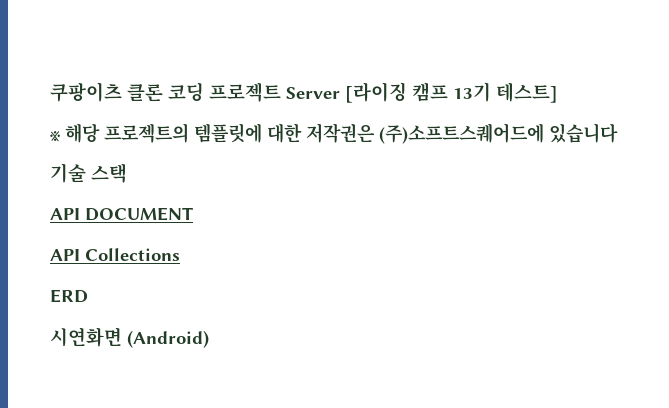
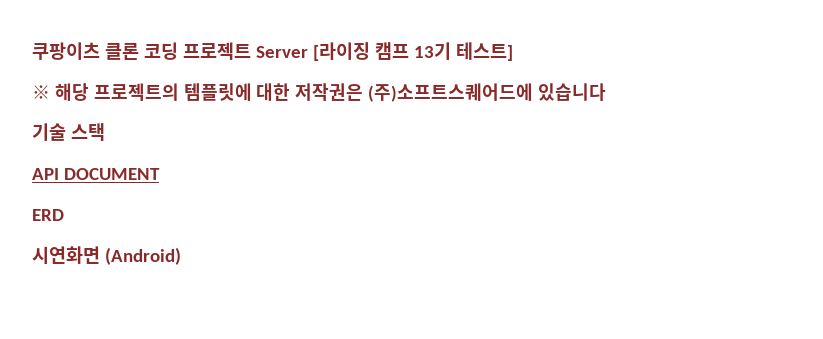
- API Collections

